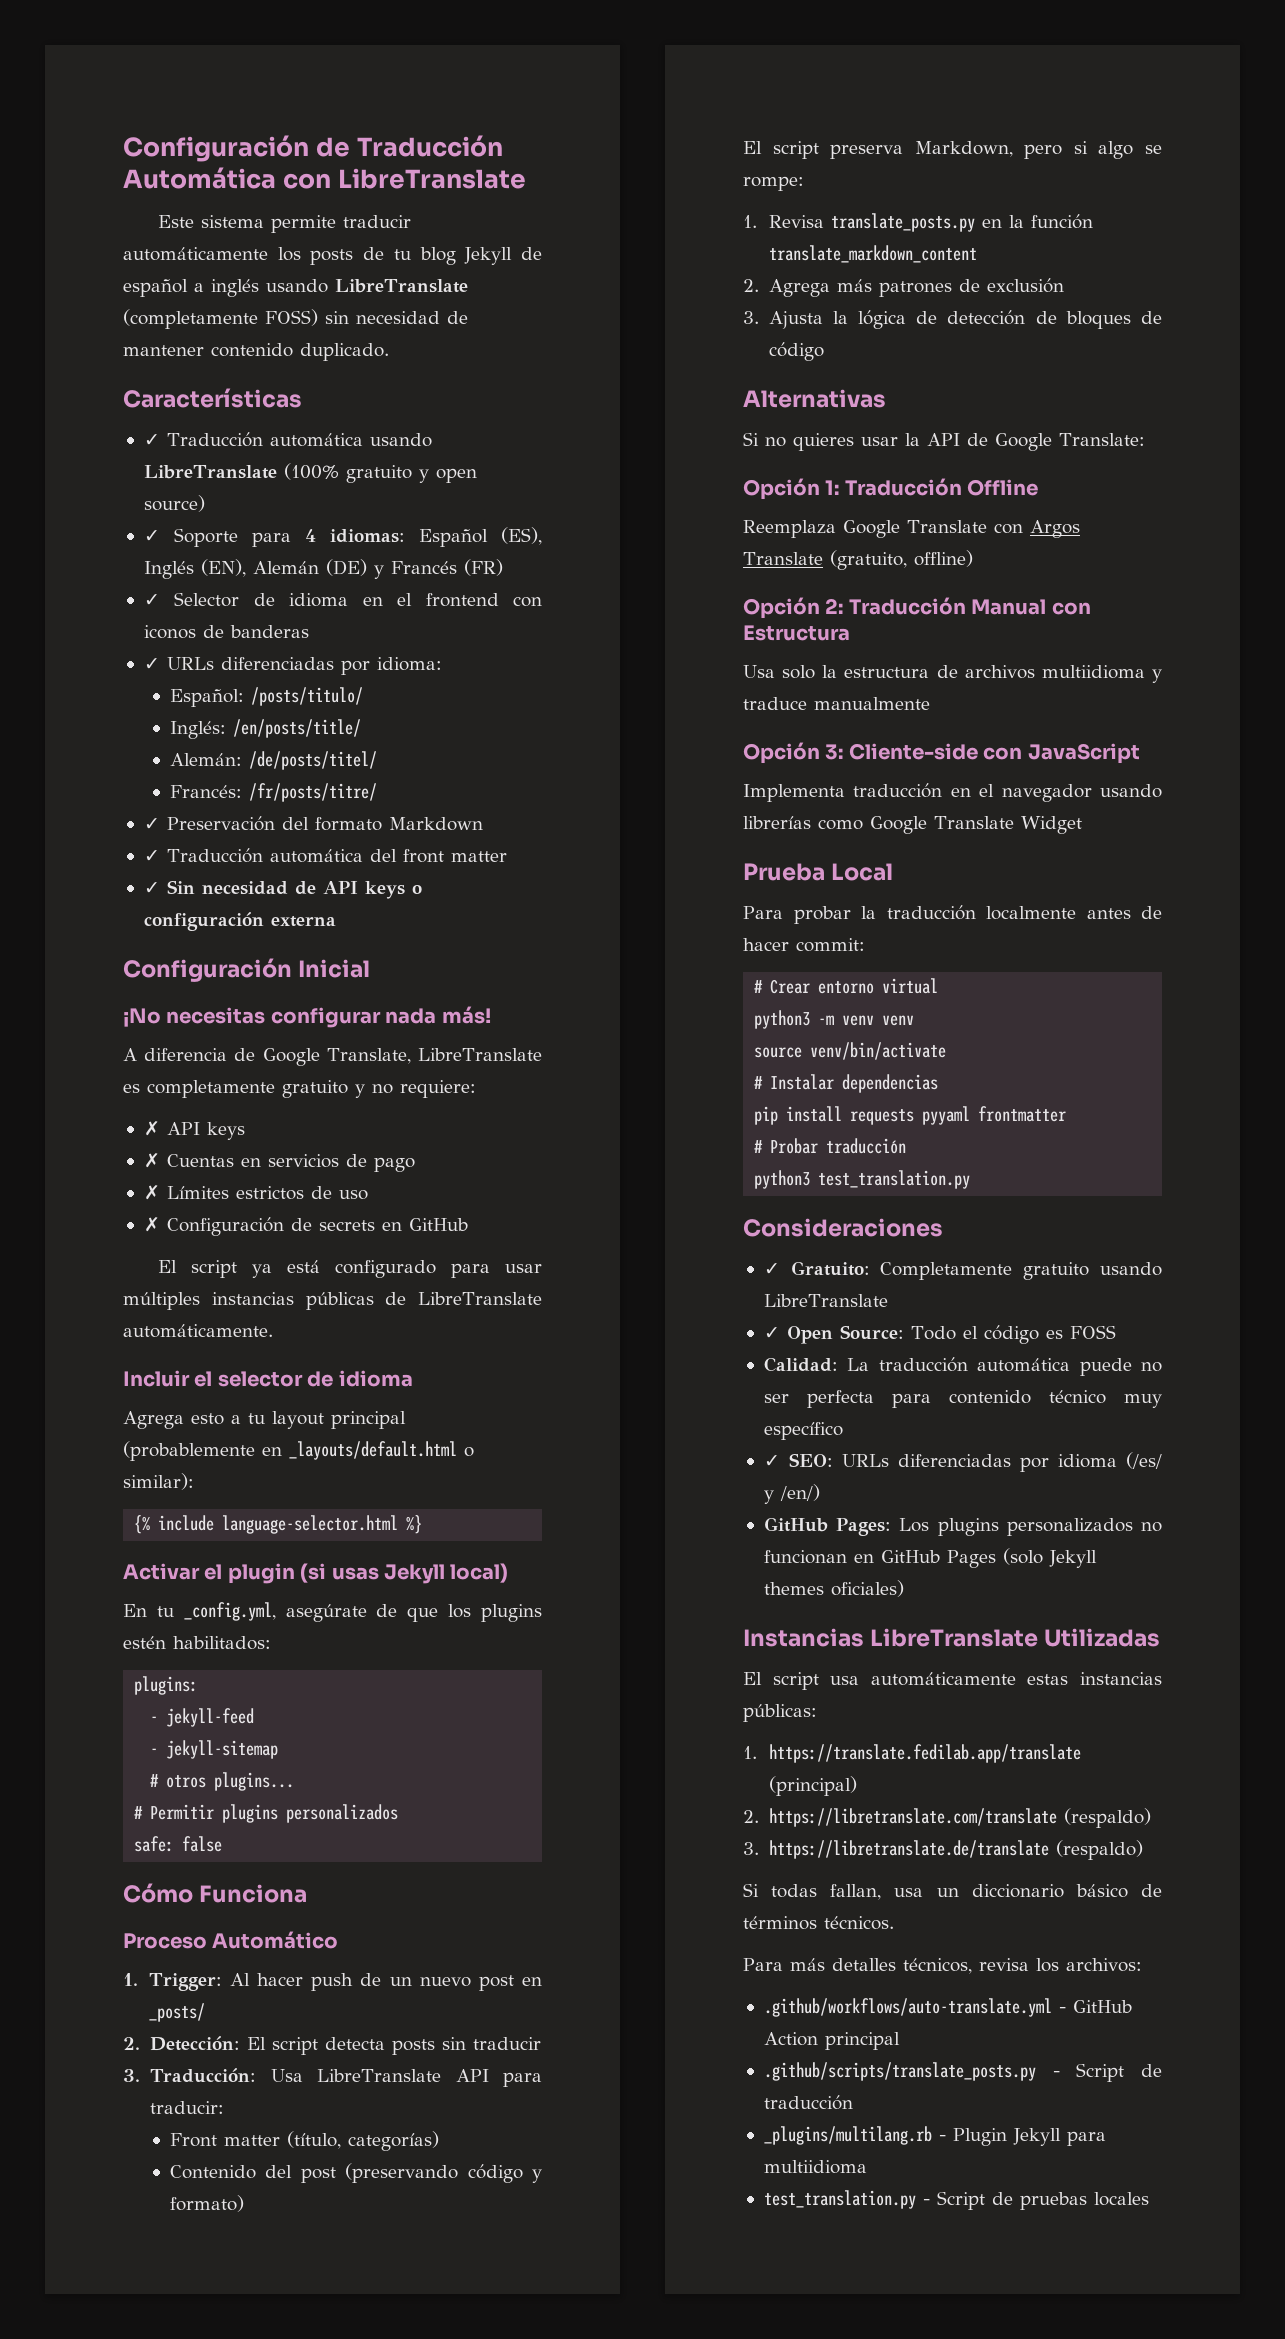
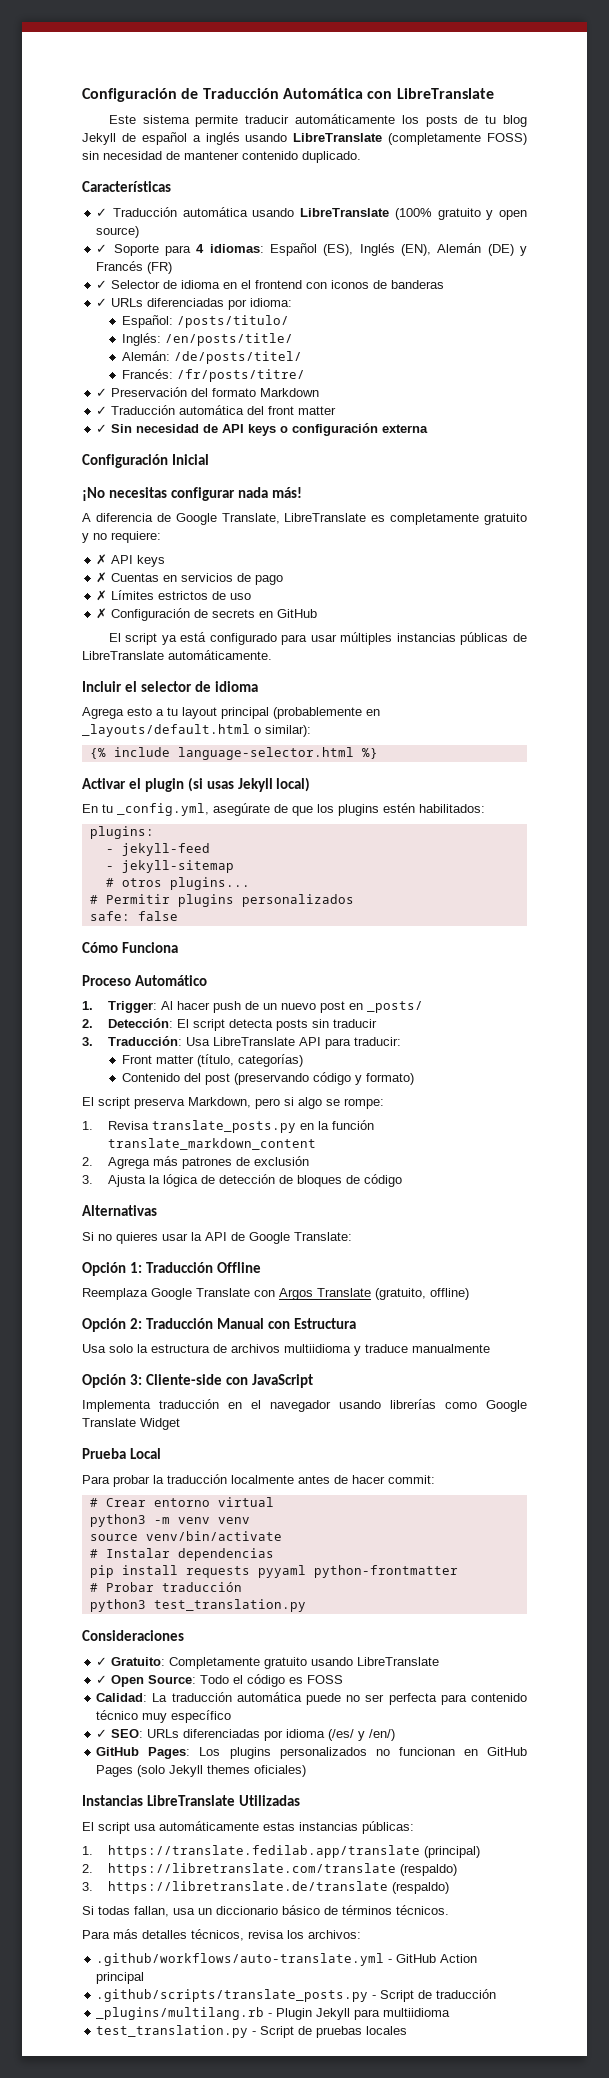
- pip install requests pyyaml frontmatter
+ pip install requests pyyaml python-frontmatter

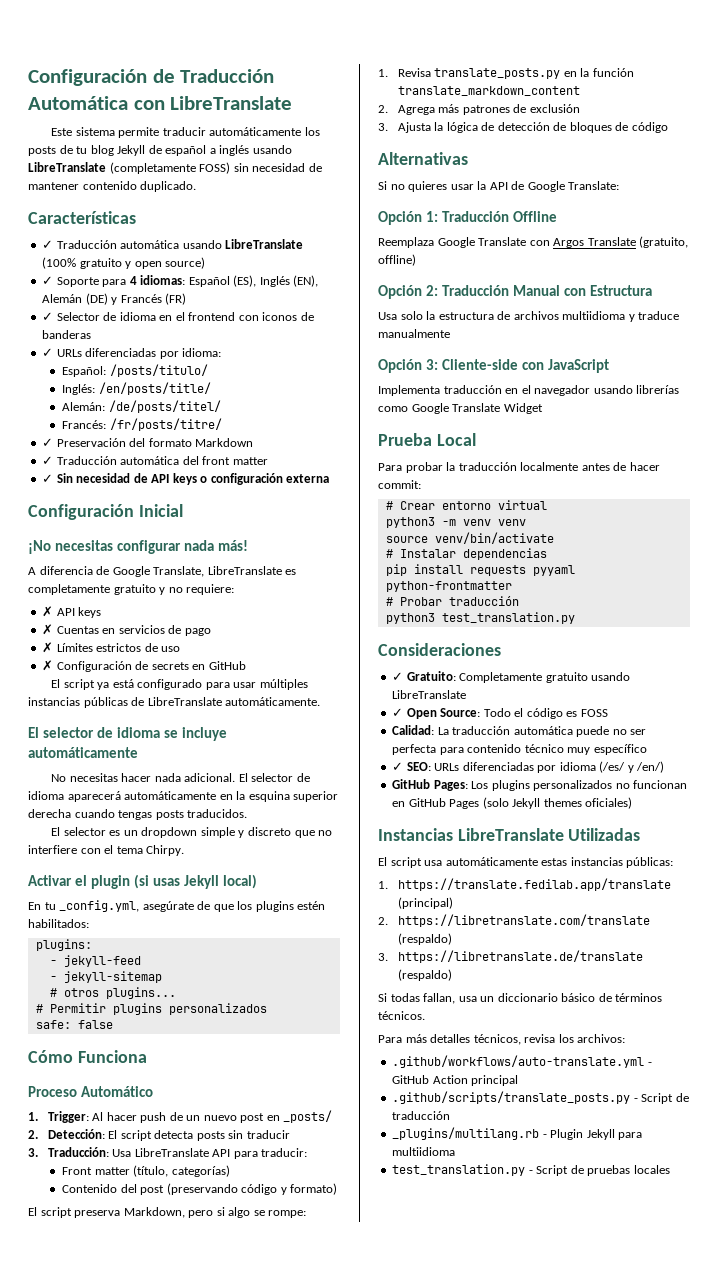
- Incluir el selector de idioma
- Agrega esto a tu layout principal (probablemente en _layouts/default.html o similar):
- {% include language-selector.html %}
+ El selector de idioma se incluye automáticamente
+ No necesitas hacer nada adicional. El selector de idioma aparecerá automáticamente en la esquina superior derecha cuando tengas posts traducidos.
+ El selector es un dropdown simple y discreto que no interfiere con el tema Chirpy.

